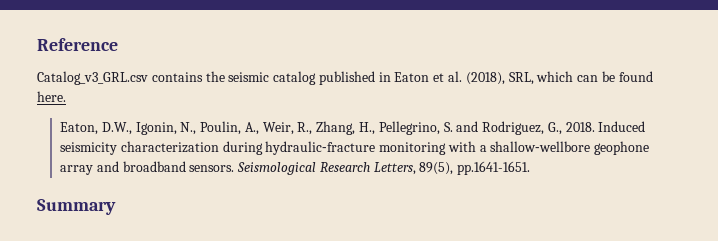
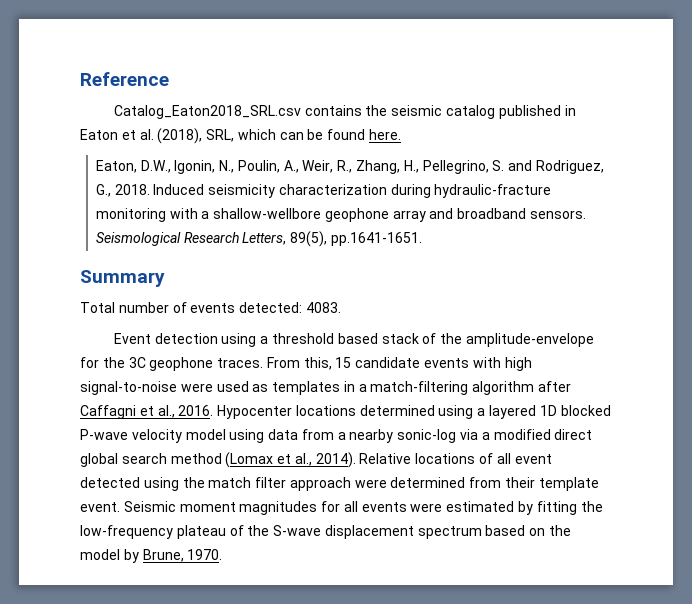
- Catalog_v3_GRL.csv contains the seismic catalog published in Eaton et al. (2018), SRL, which can be found here.
+ Catalog_Eaton2018_SRL.csv contains the seismic catalog published in Eaton et al. (2018), SRL, which can be found here.
+ Total number of events detected: 4083.
+ Event detection using a threshold based stack of the amplitude-envelope for the 3C geophone traces. From this, 15 candidate events with high signal-to-noise were used as templates in a match-filtering algorithm after Caffagni et al., 2016. Hypocenter locations determined using a layered 1D blocked P-wave velocity model using data from a nearby sonic-log via a modified direct global search method (Lomax et al., 2014). Relative locations of all event detected using the match filter approach were determined from their template event. Seismic moment magnitudes for all events were estimated by fitting the low‐frequency plateau of the S‐wave displacement spectrum based on the model by Brune, 1970.

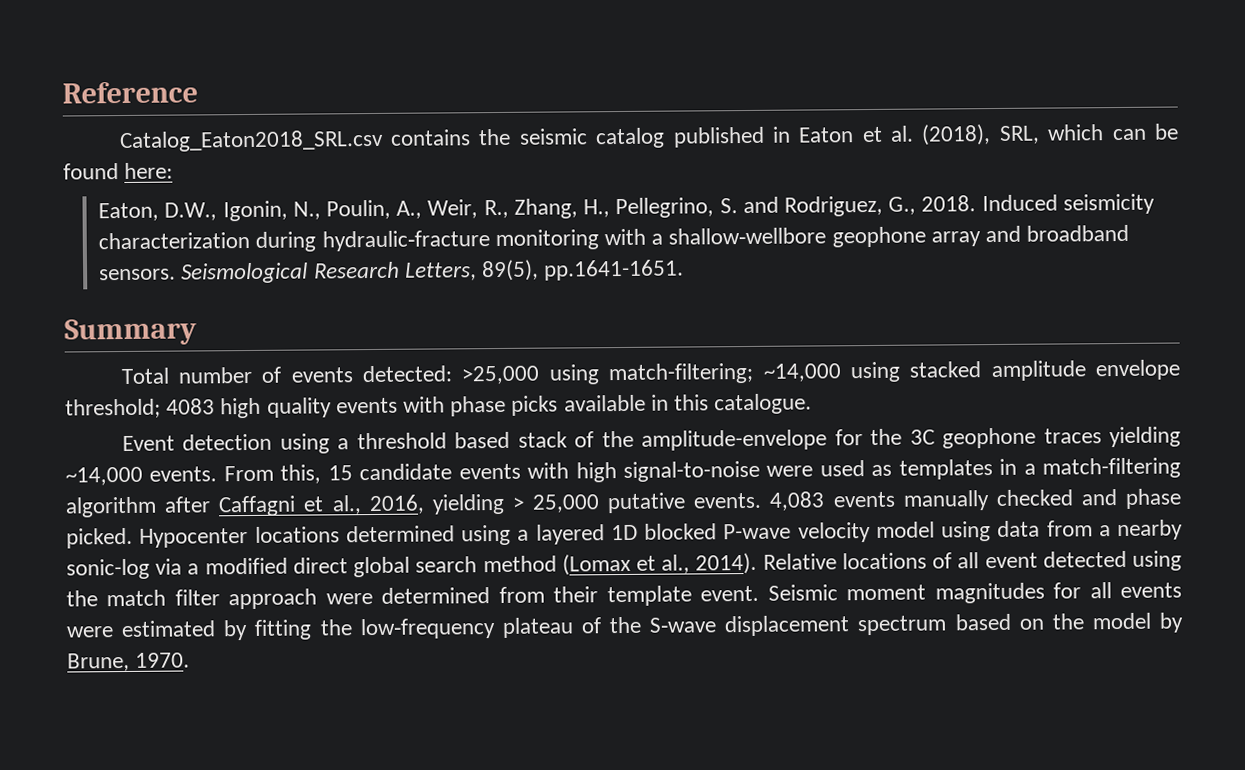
- Catalog_Eaton2018_SRL.csv contains the seismic catalog published in Eaton et al. (2018), SRL, which can be found here.
+ Catalog_Eaton2018_SRL.csv contains the seismic catalog published in Eaton et al. (2018), SRL, which can be found here:
- Total number of events detected: 4083.
+ Total number of events detected: >25,000 using match-filtering; ~14,000 using stacked amplitude envelope threshold; 4083 high quality events with phase picks available in this catalogue.
- Event detection using a threshold based stack of the amplitude-envelope for the 3C geophone traces.
+ Event detection using a threshold based stack of the amplitude-envelope for the 3C geophone traces yielding ~14,000 events.
- From this, 15 candidate events with high signal-to-noise were used as templates in a match-filtering algorithm after Caffagni et al., 2016.
+ From this, 15 candidate events with high signal-to-noise were used as templates in a match-filtering algorithm after Caffagni et al., 2016, yielding > 25,000 putative events. 4,083 events manually checked and phase picked.

